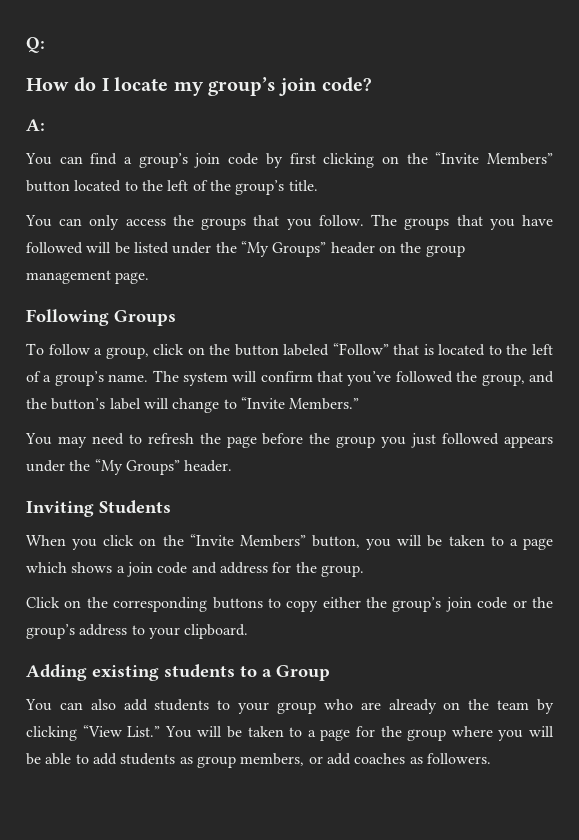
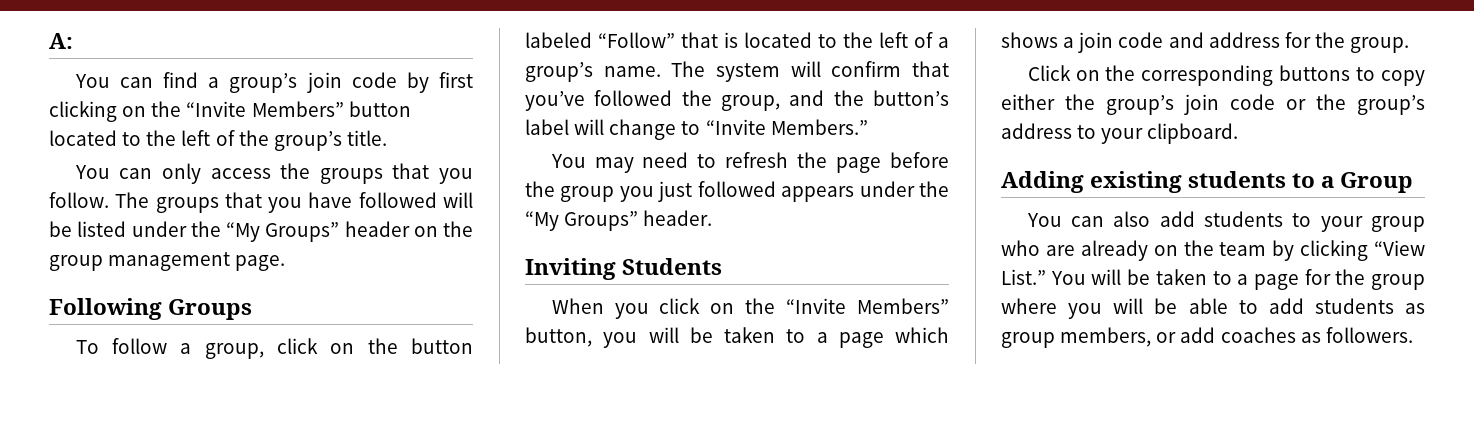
- Q:
- How do I locate my group’s join code?

